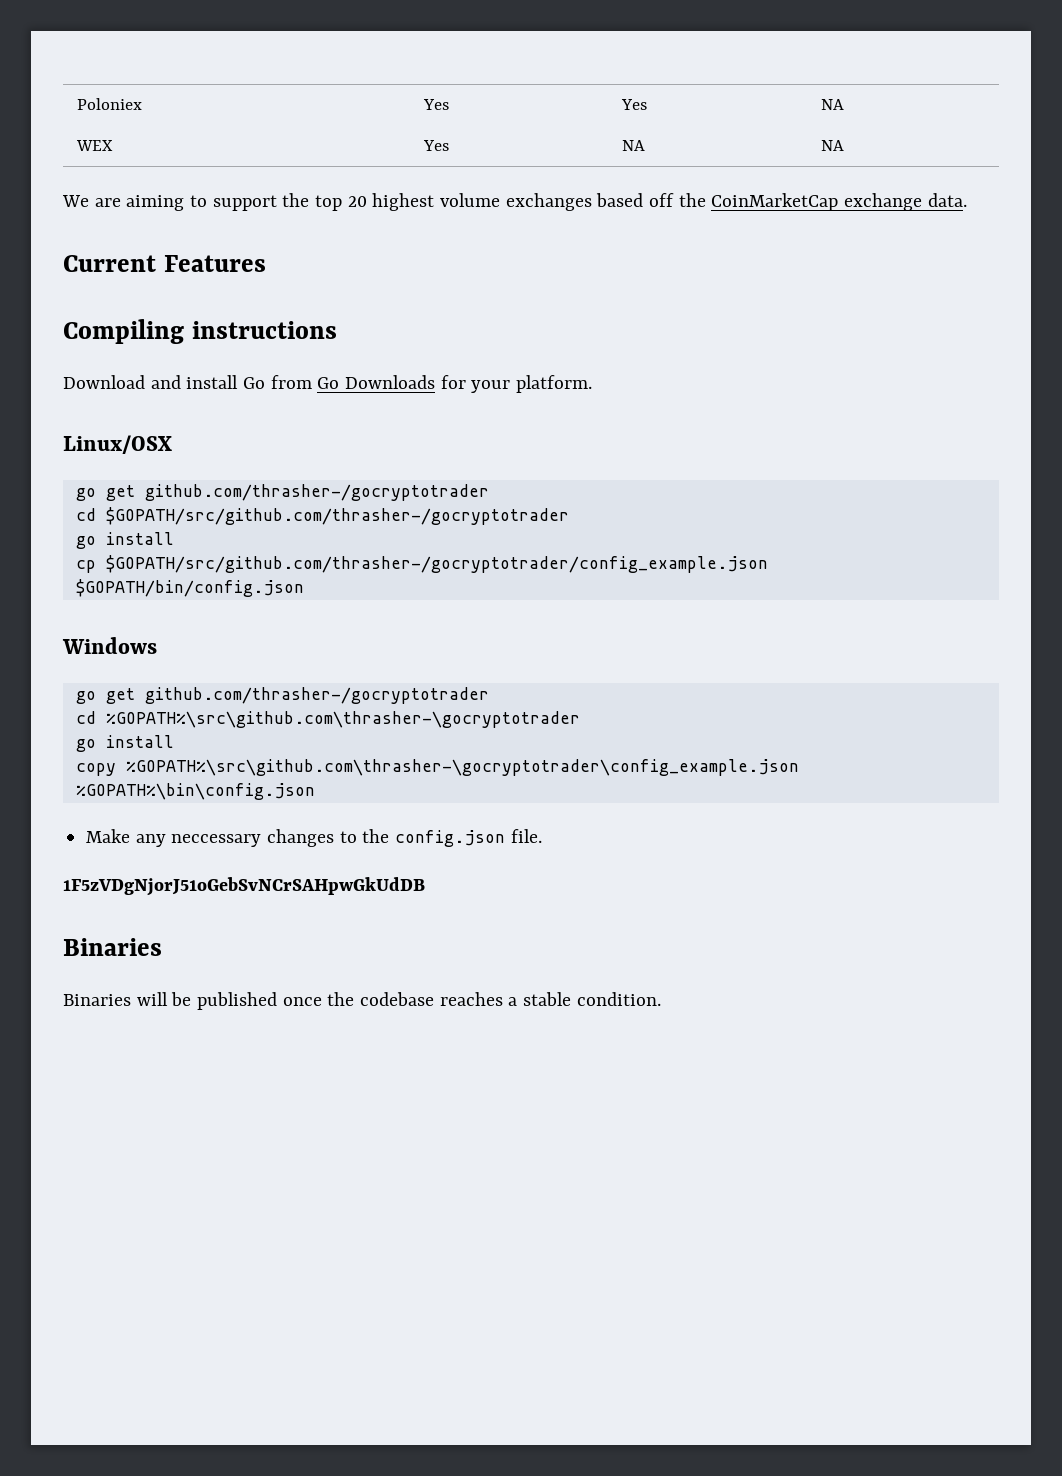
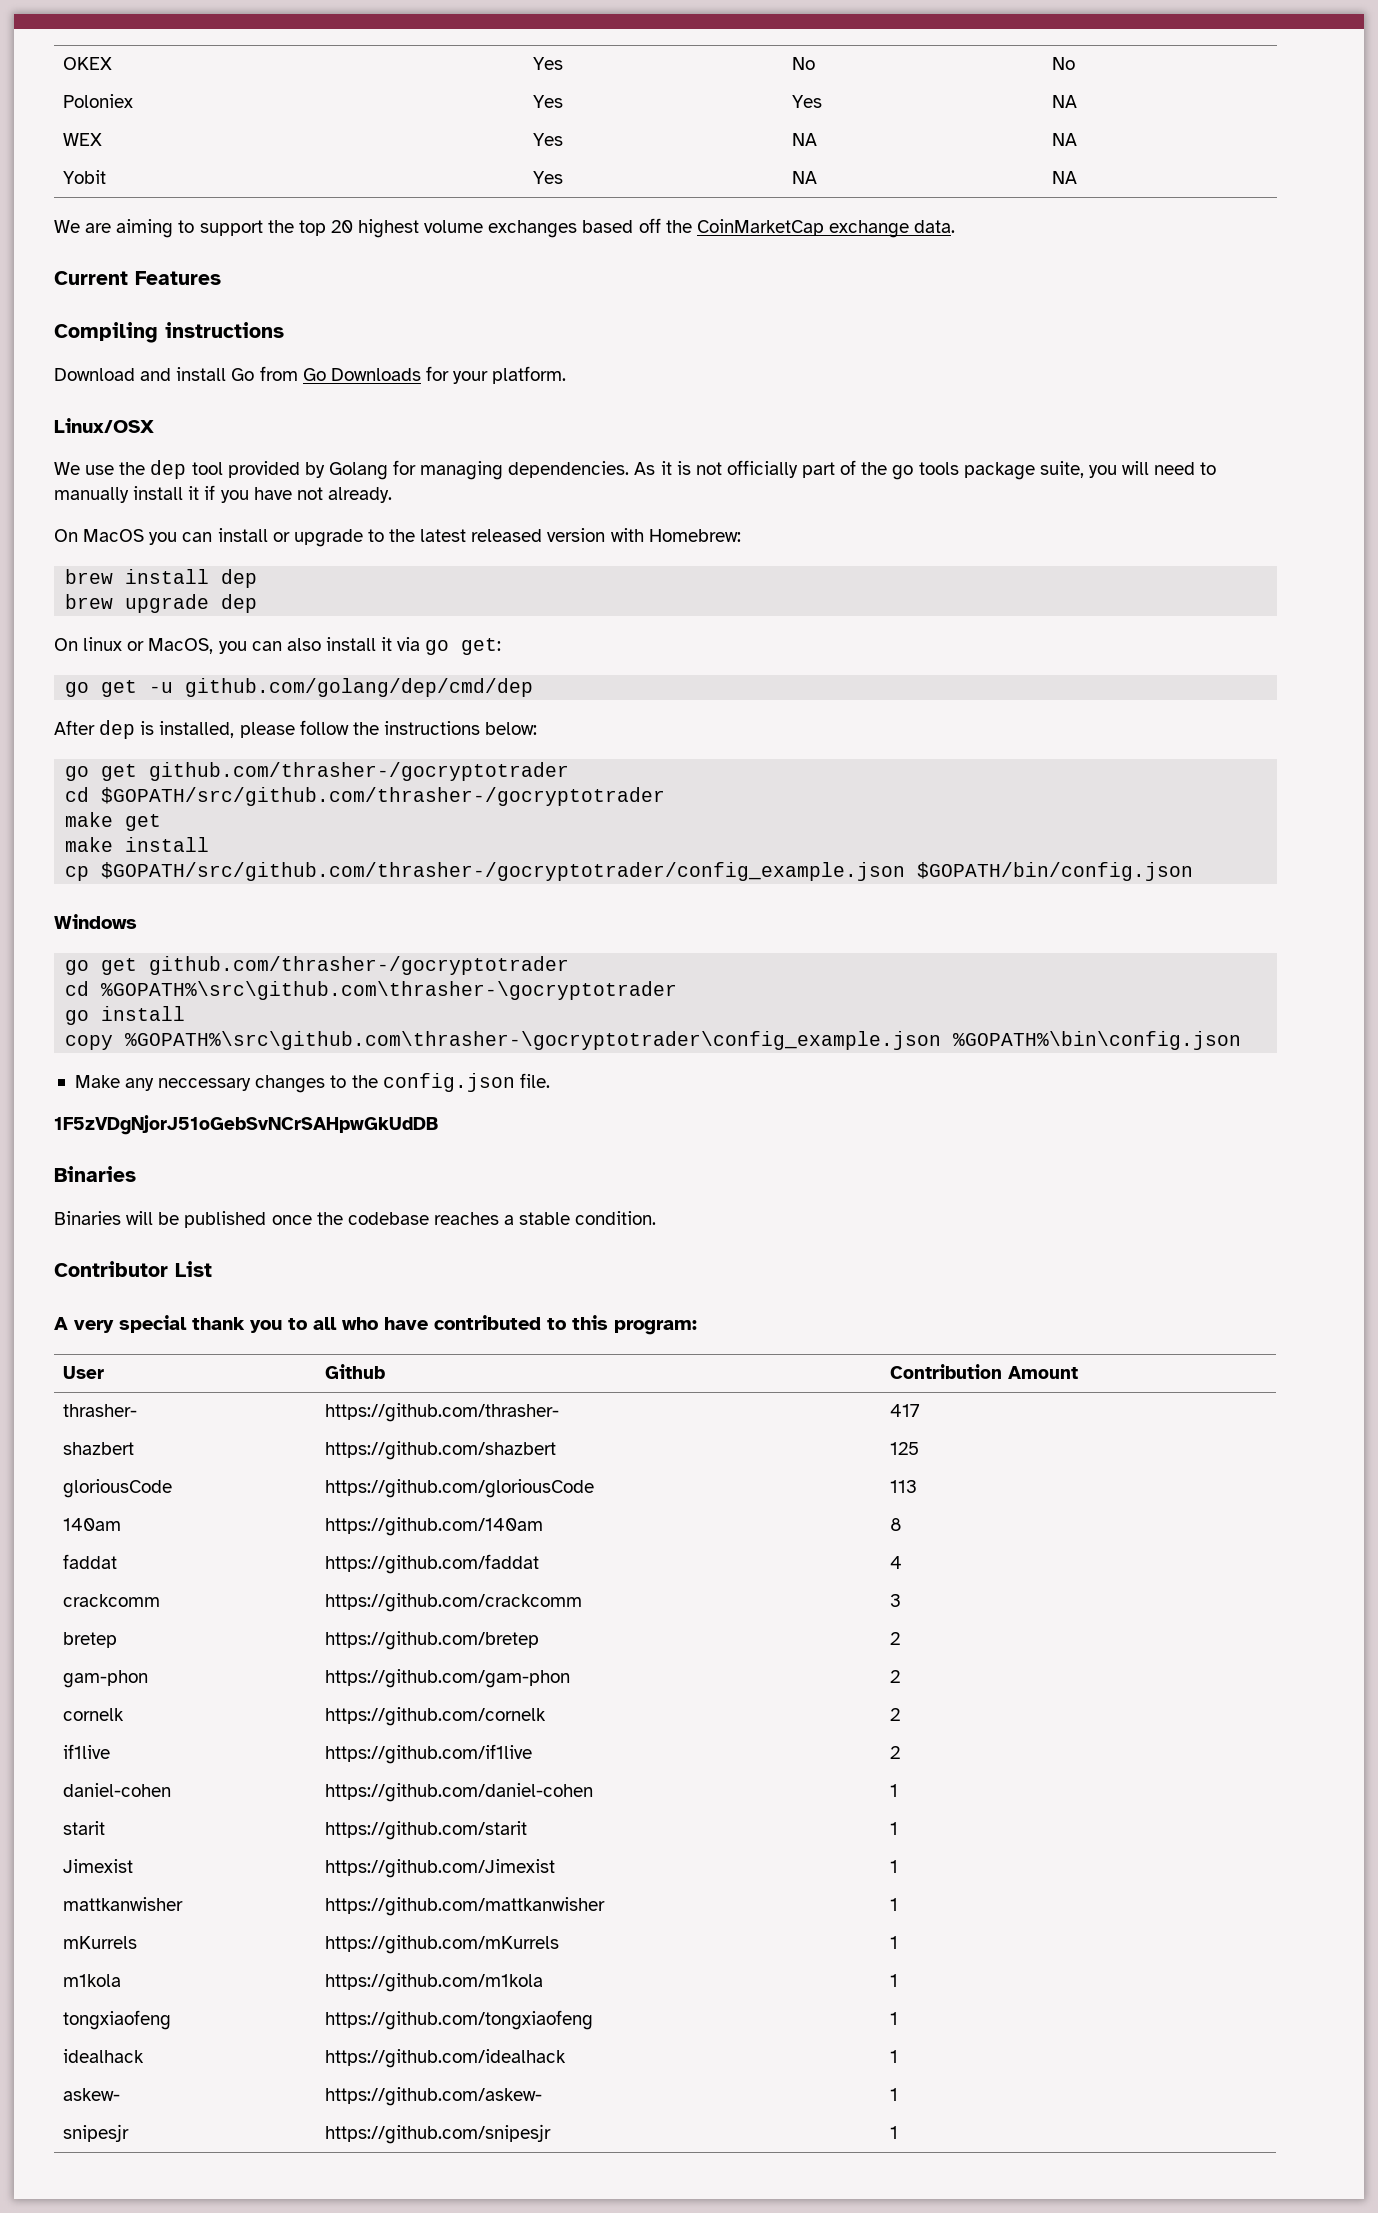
+ OKEX | Yes | No | No
+ Yobit | Yes | NA | NA
+ We use the dep tool provided by Golang for managing dependencies. As it is not officially part of the go tools package suite, you will need to manually install it if you have not already.
+ On MacOS you can install or upgrade to the latest released version with Homebrew:
+ brew install dep
+ brew upgrade dep
+ On linux or MacOS, you can also install it via go get:
+ go get -u github.com/golang/dep/cmd/dep
+ After dep is installed, please follow the instructions below:
  cd $GOPATH/src/github.com/thrasher-/gocryptotrader
- go install
+ make get
+ make install
+ Contributor List
+ A very special thank you to all who have contributed to this program:
+ User | Github | Contribution Amount
+ thrasher- | https://github.com/thrasher- | 417
+ shazbert | https://github.com/shazbert | 125
+ gloriousCode | https://github.com/gloriousCode | 113
+ 140am | https://github.com/140am | 8
+ faddat | https://github.com/faddat | 4
+ crackcomm | https://github.com/crackcomm | 3
+ bretep | https://github.com/bretep | 2
+ gam-phon | https://github.com/gam-phon | 2
+ cornelk | https://github.com/cornelk | 2
+ if1live | https://github.com/if1live | 2
+ daniel-cohen | https://github.com/daniel-cohen | 1
+ starit | https://github.com/starit | 1
+ Jimexist | https://github.com/Jimexist | 1
+ mattkanwisher | https://github.com/mattkanwisher | 1
+ mKurrels | https://github.com/mKurrels | 1
+ m1kola | https://github.com/m1kola | 1
+ tongxiaofeng | https://github.com/tongxiaofeng | 1
+ idealhack | https://github.com/idealhack | 1
+ askew- | https://github.com/askew- | 1
+ snipesjr | https://github.com/snipesjr | 1

